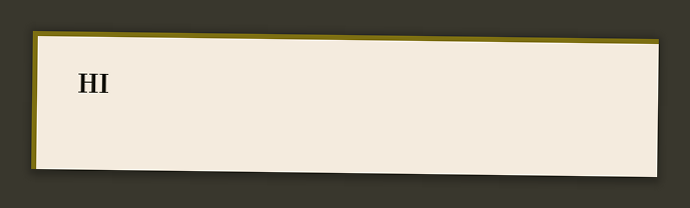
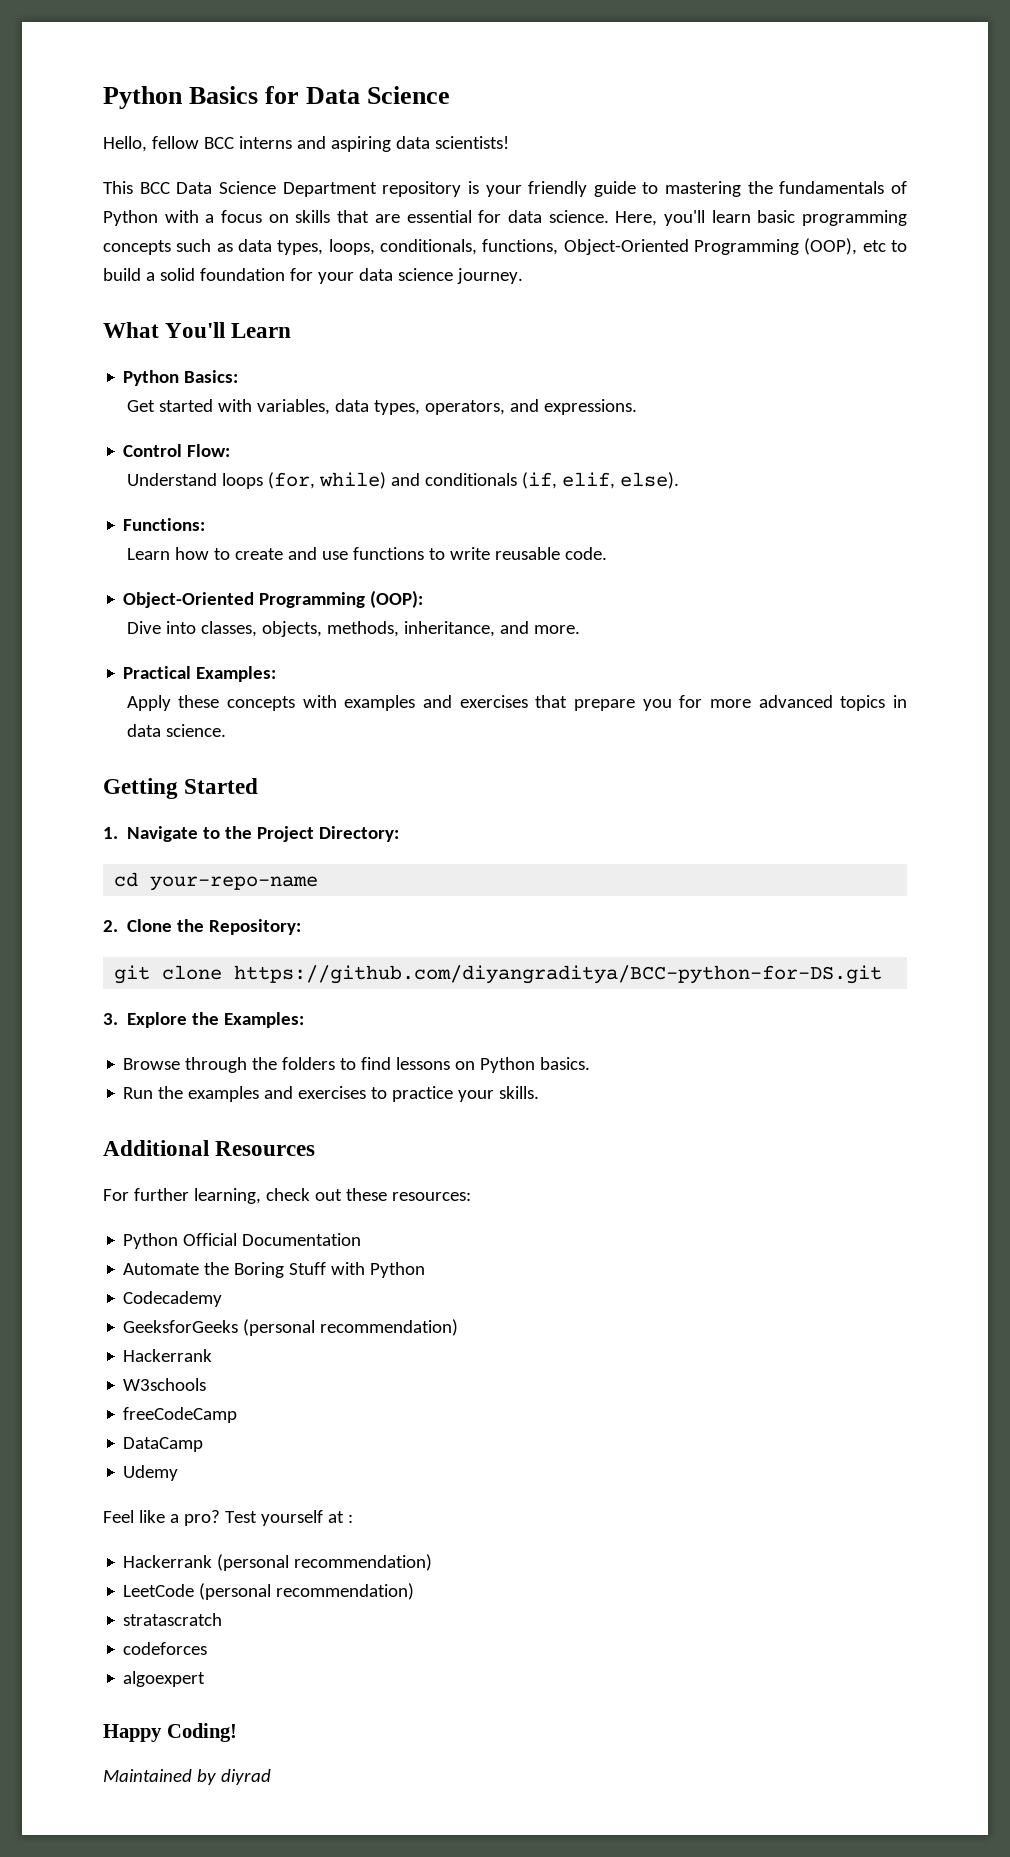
- HI
+ Python Basics for Data Science
+ Hello, fellow BCC interns and aspiring data scientists!
+ This BCC Data Science Department repository is your friendly guide to mastering the fundamentals of Python with a focus on skills that are essential for data science. Here, you'll learn basic programming concepts such as data types, loops, conditionals, functions, Object-Oriented Programming (OOP), etc to build a solid foundation for your data science journey.
+ What You'll Learn
+ Python Basics:
+ Get started with variables, data types, operators, and expressions.
+ Control Flow:
+ Understand loops (for, while) and conditionals (if, elif, else).
+ Functions:
+ Learn how to create and use functions to write reusable code.
+ Object-Oriented Programming (OOP):
+ Dive into classes, objects, methods, inheritance, and more.
+ Practical Examples:
+ Apply these concepts with examples and exercises that prepare you for more advanced topics in data science.
+ Getting Started
+ 1. Navigate to the Project Directory:
+ cd your-repo-name
+ 2. Clone the Repository:
+ git clone https://github.com/diyangraditya/BCC-python-for-DS.git
+ 3. Explore the Examples:
+ Browse through the folders to find lessons on Python basics.
+ Run the examples and exercises to practice your skills.
+ Additional Resources
+ For further learning, check out these resources:
+ Python Official Documentation
+ Automate the Boring Stuff with Python
+ Codecademy
+ GeeksforGeeks (personal recommendation)
+ Hackerrank
+ W3schools
+ freeCodeCamp
+ DataCamp
+ Udemy
+ Feel like a pro? Test yourself at :
+ Hackerrank (personal recommendation)
+ LeetCode (personal recommendation)
+ stratascratch
+ codeforces
+ algoexpert
+ Happy Coding!
+ Maintained by diyrad

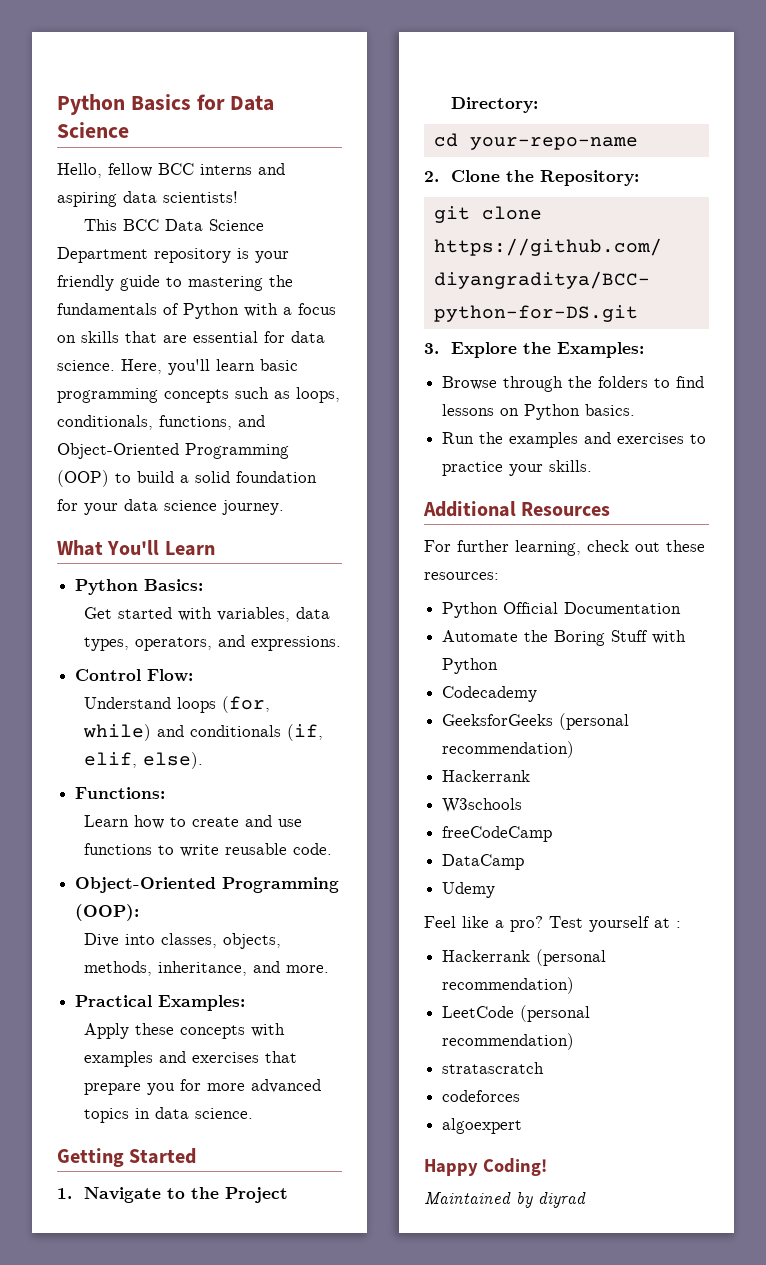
- Here, you'll learn basic programming concepts such as data types, loops, conditionals, functions, Object-Oriented Programming (OOP), etc to build a solid foundation for your data science journey.
+ Here, you'll learn basic programming concepts such as loops, conditionals, functions, and Object-Oriented Programming (OOP) to build a solid foundation for your data science journey.

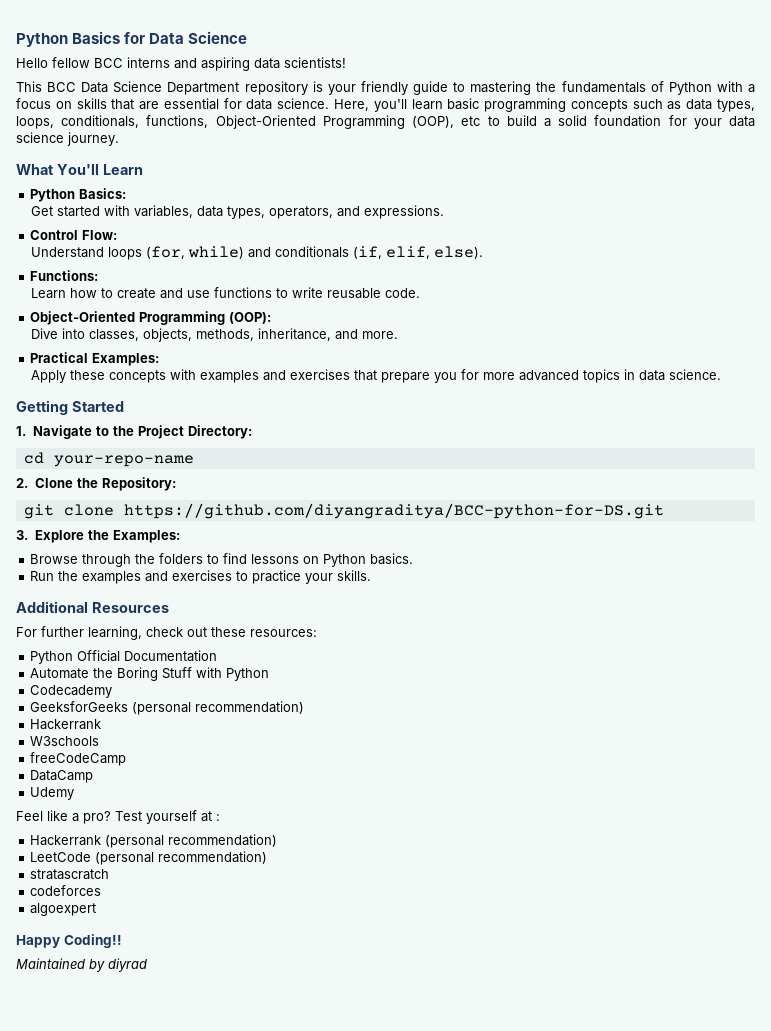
- Hello, fellow BCC interns and aspiring data scientists!
+ Hello fellow BCC interns and aspiring data scientists!
- Here, you'll learn basic programming concepts such as loops, conditionals, functions, and Object-Oriented Programming (OOP) to build a solid foundation for your data science journey.
+ Here, you'll learn basic programming concepts such as data types, loops, conditionals, functions, Object-Oriented Programming (OOP), etc to build a solid foundation for your data science journey.
- Happy Coding!
+ Happy Coding!!

